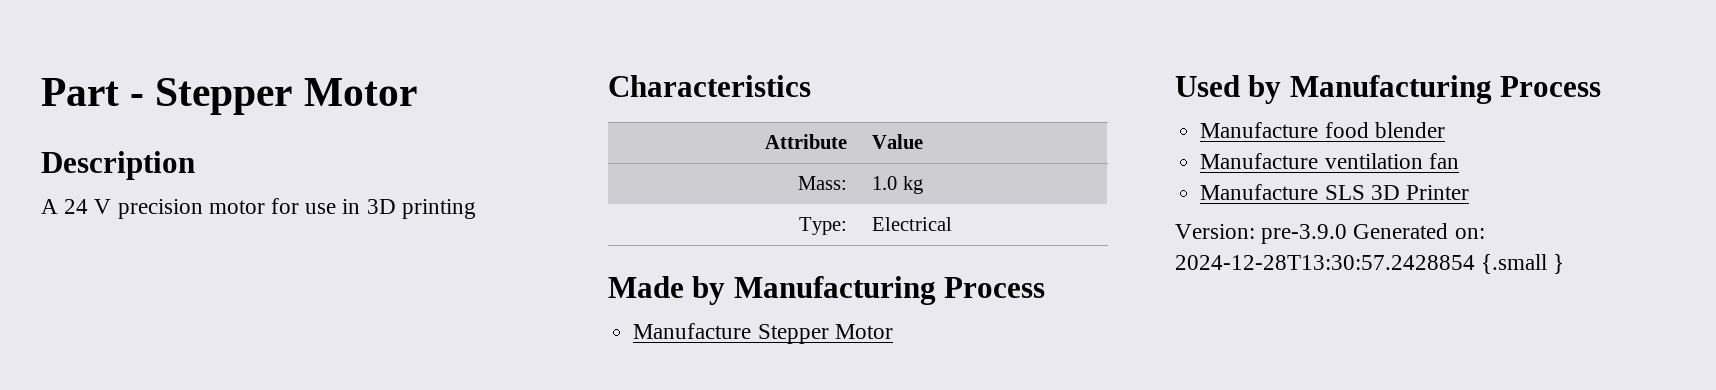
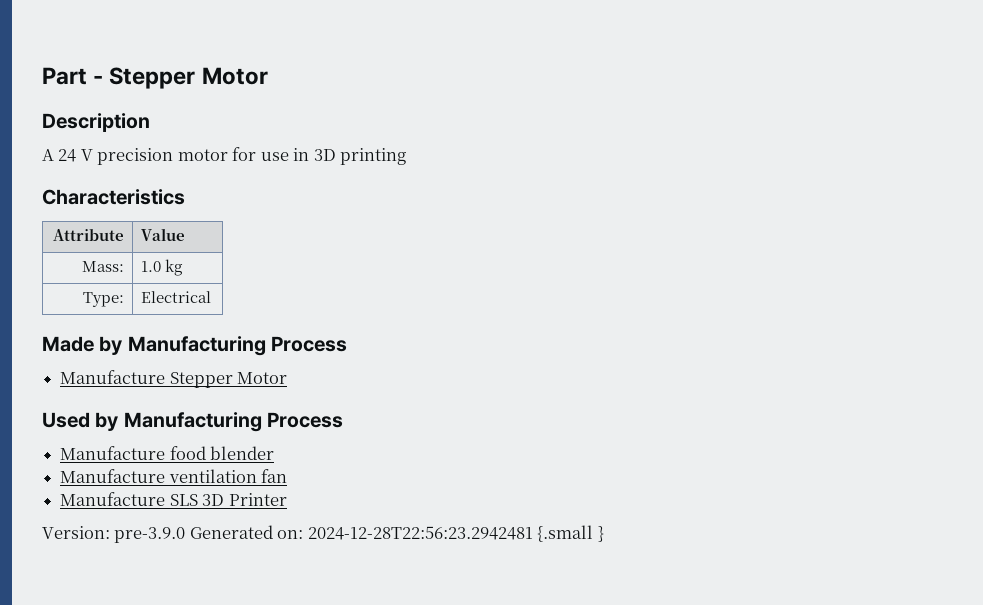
- Version: pre-3.9.0 Generated on: 2024-12-28T13:30:57.2428854 {.small }
+ Version: pre-3.9.0 Generated on: 2024-12-28T22:56:23.2942481 {.small }

